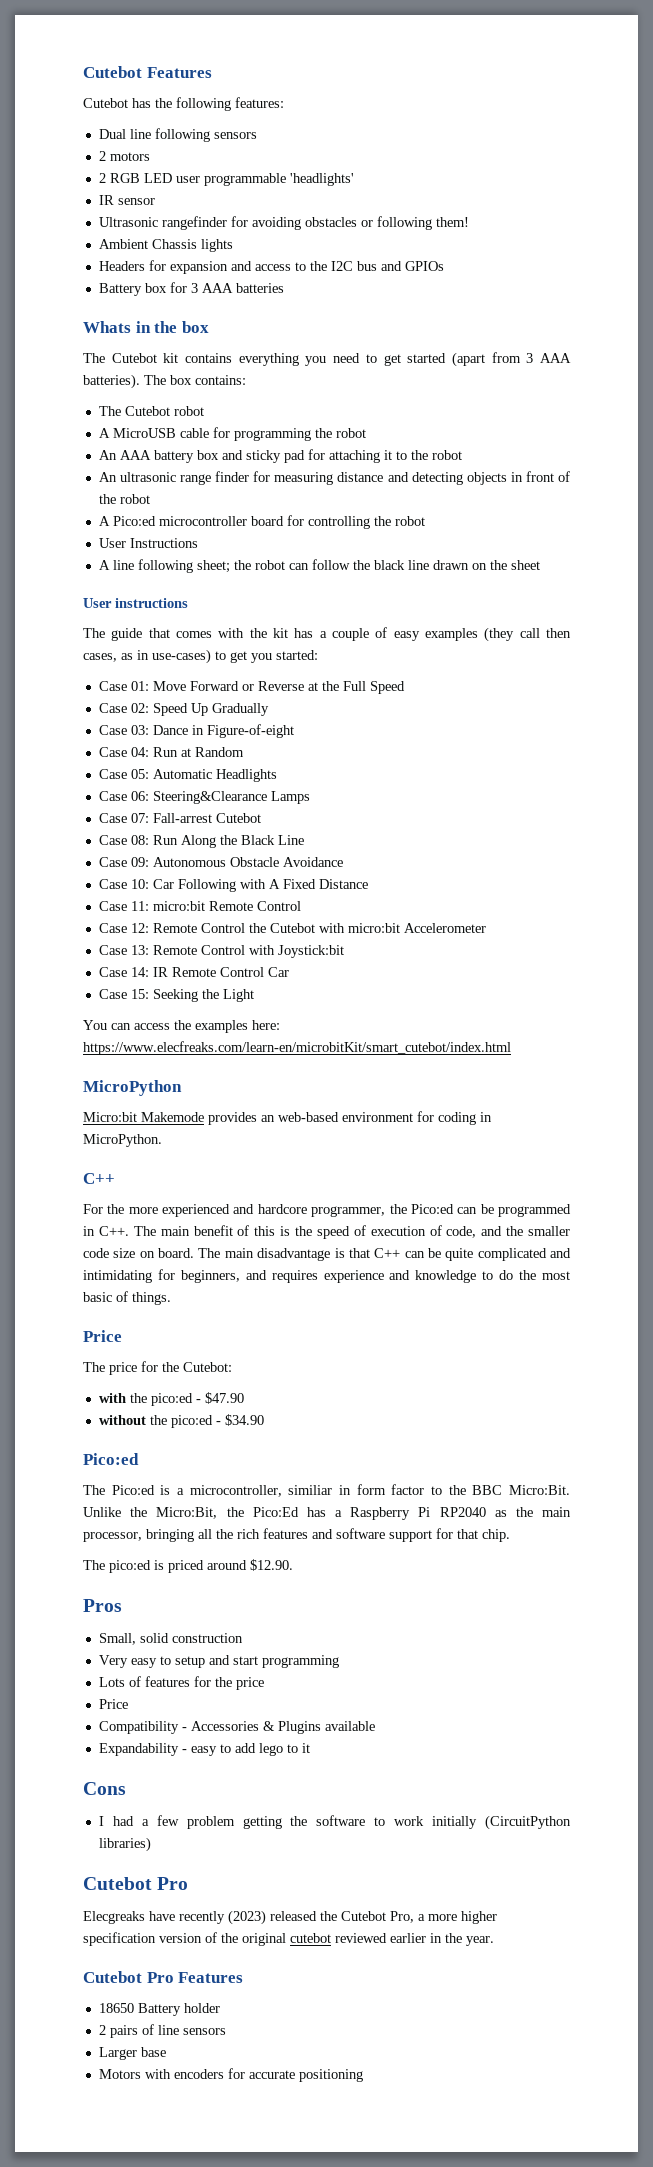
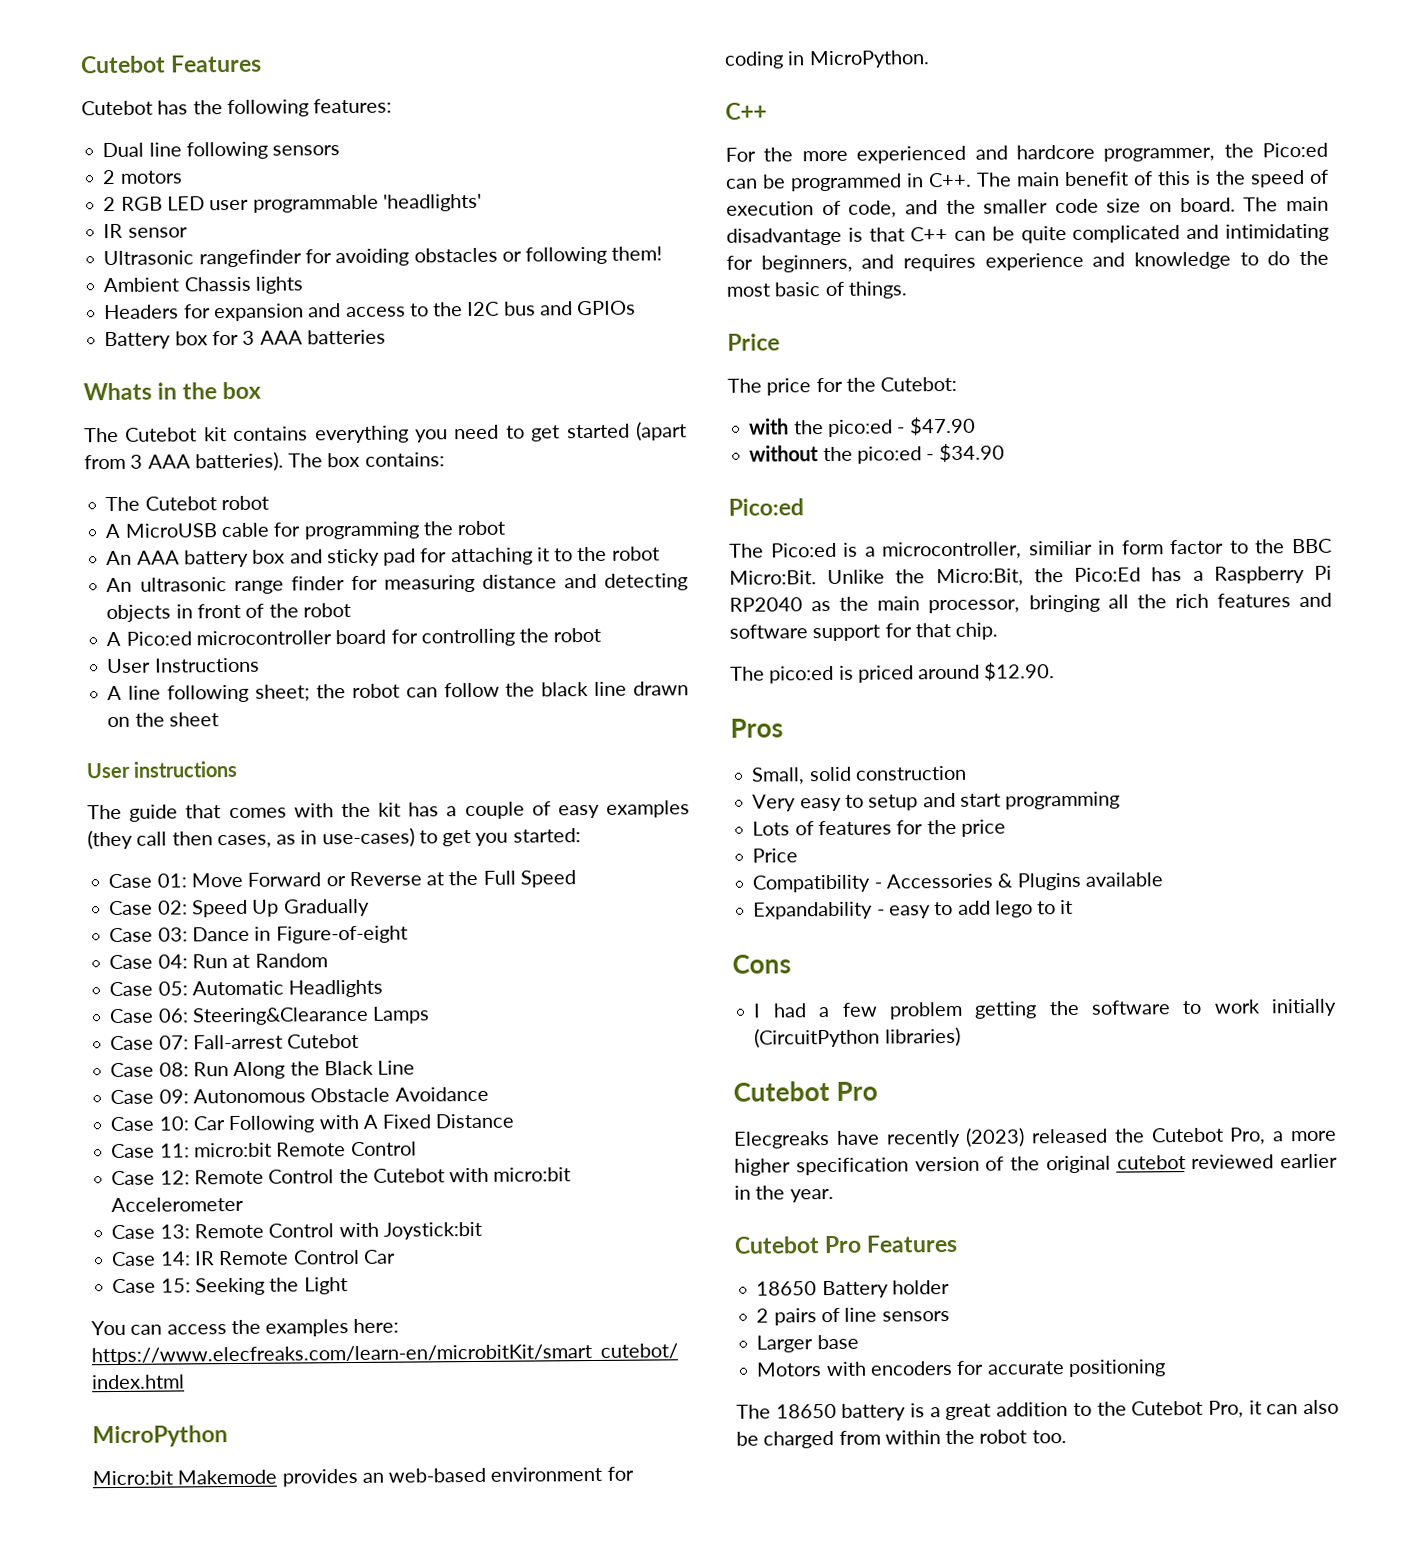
+ The 18650 battery is a great addition to the Cutebot Pro, it can also be charged from within the robot too.

